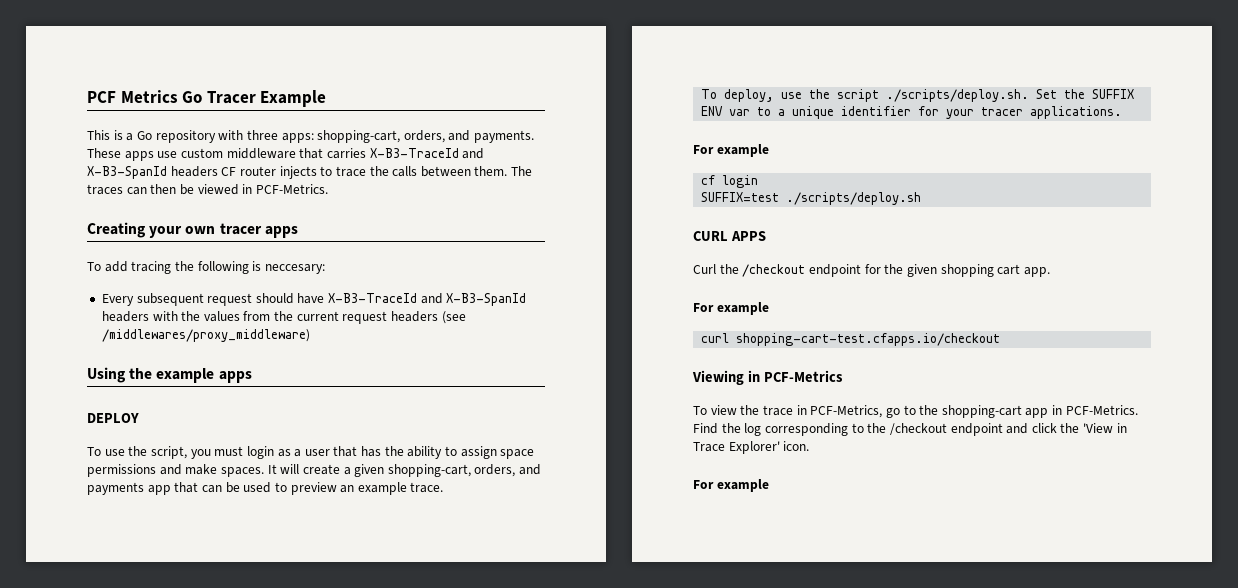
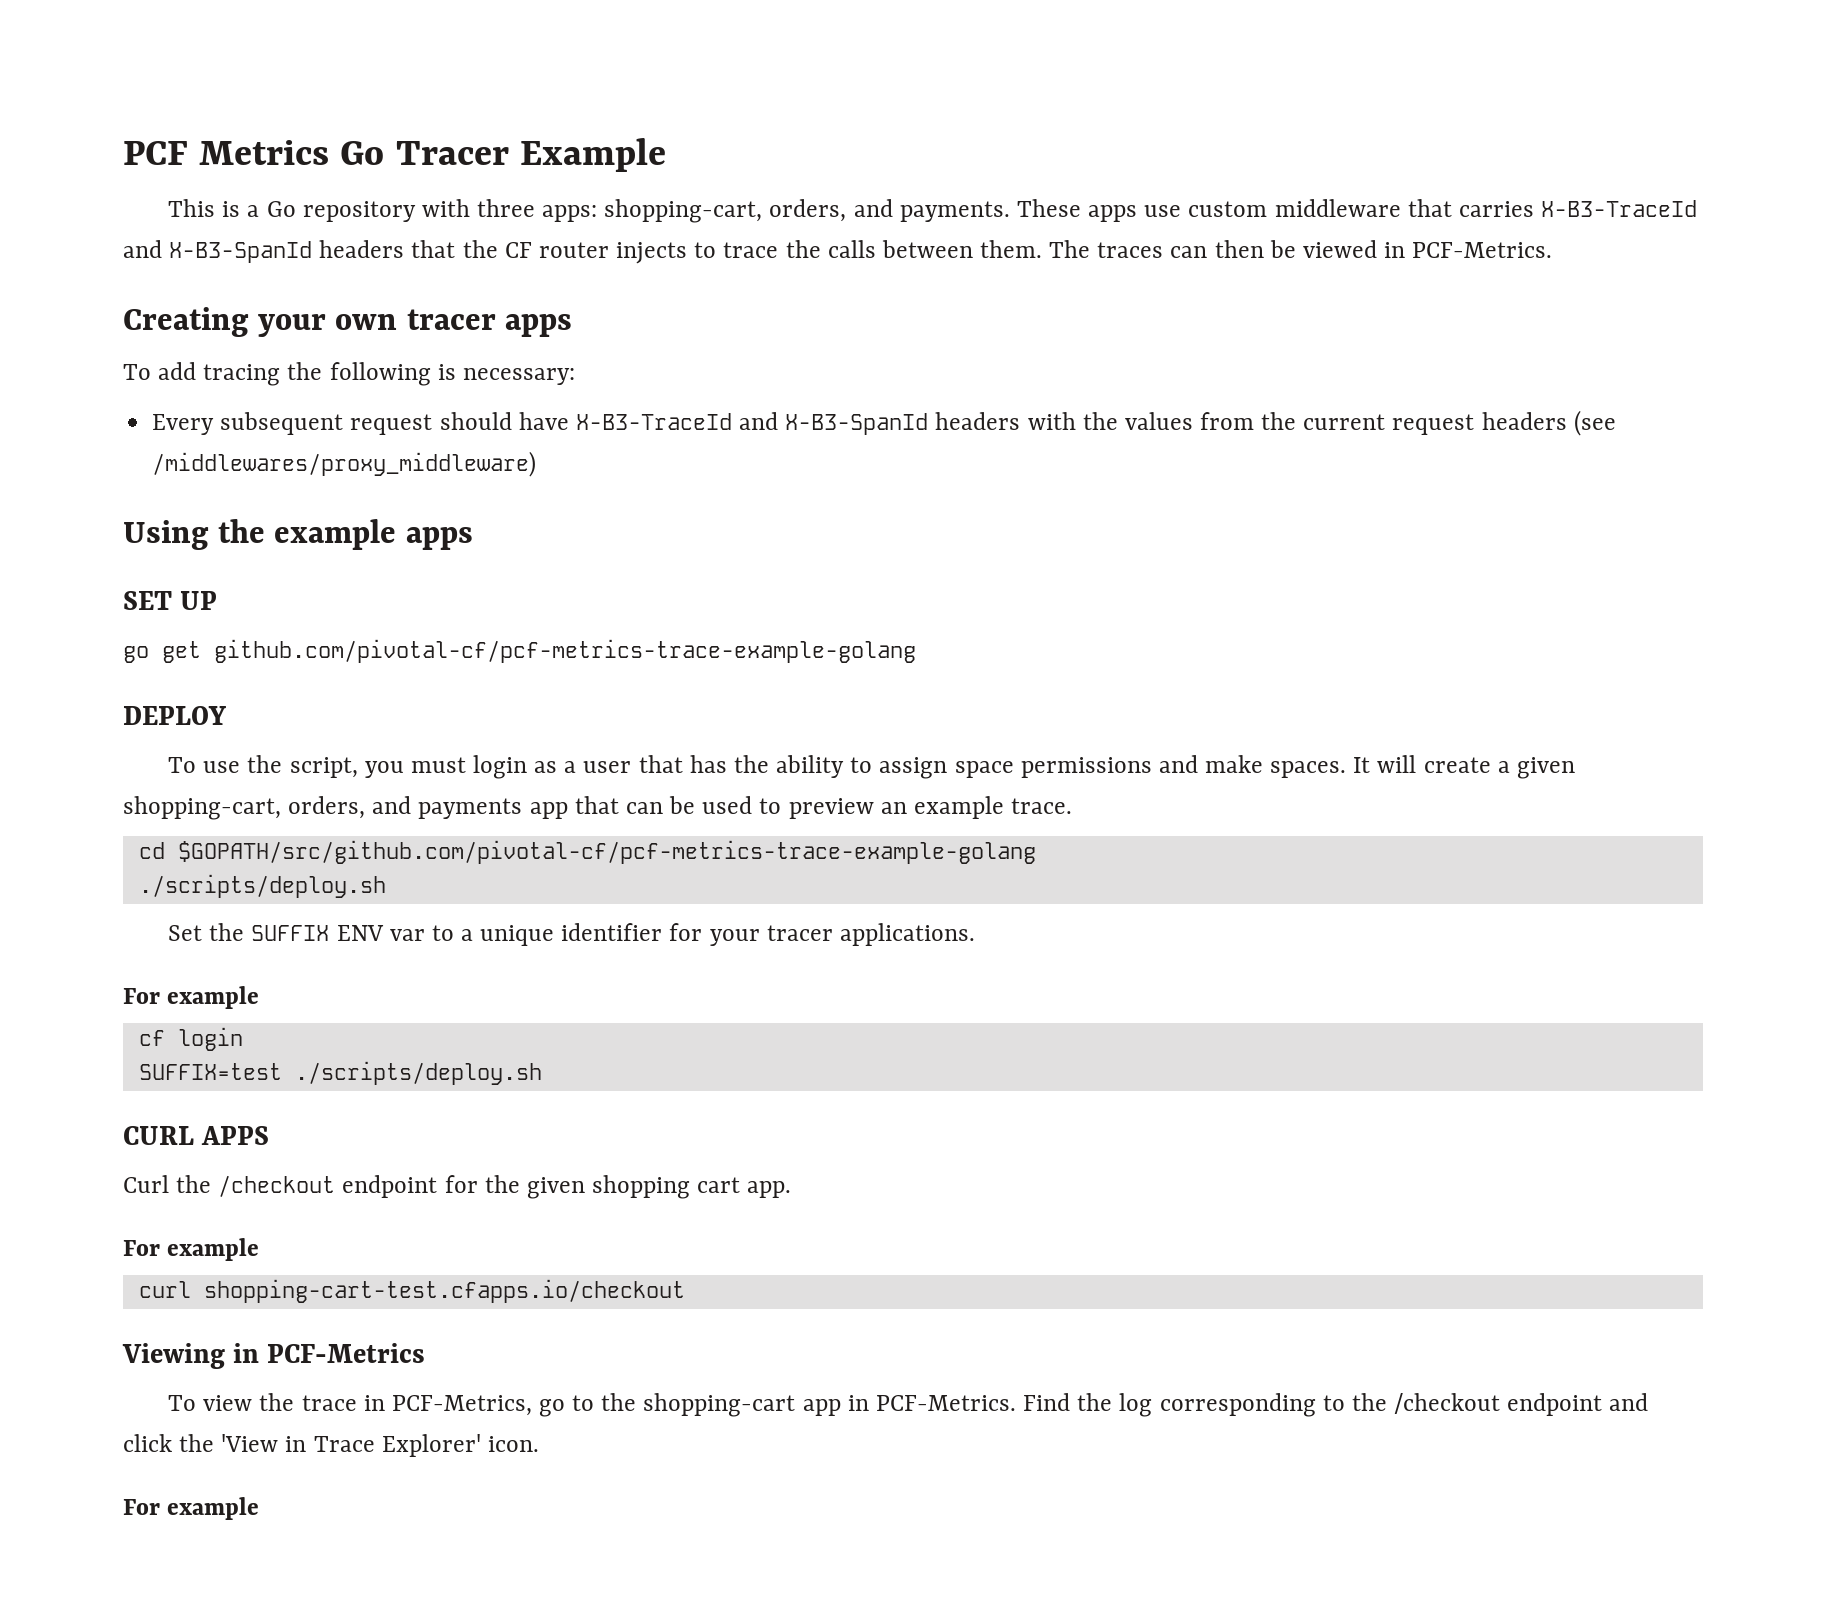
- These apps use custom middleware that carries X-B3-TraceId and X-B3-SpanId headers CF router injects to trace the calls between them.
+ These apps use custom middleware that carries X-B3-TraceId and X-B3-SpanId headers that the CF router injects to trace the calls between them.
- To add tracing the following is neccesary:
+ To add tracing the following is necessary:
+ SET UP
+ go get github.com/pivotal-cf/pcf-metrics-trace-example-golang
- To deploy, use the script ./scripts/deploy.sh. Set the SUFFIX ENV var to a unique identifier for your tracer applications.
+ cd $GOPATH/src/github.com/pivotal-cf/pcf-metrics-trace-example-golang
+ ./scripts/deploy.sh
+ Set the SUFFIX ENV var to a unique identifier for your tracer applications.

